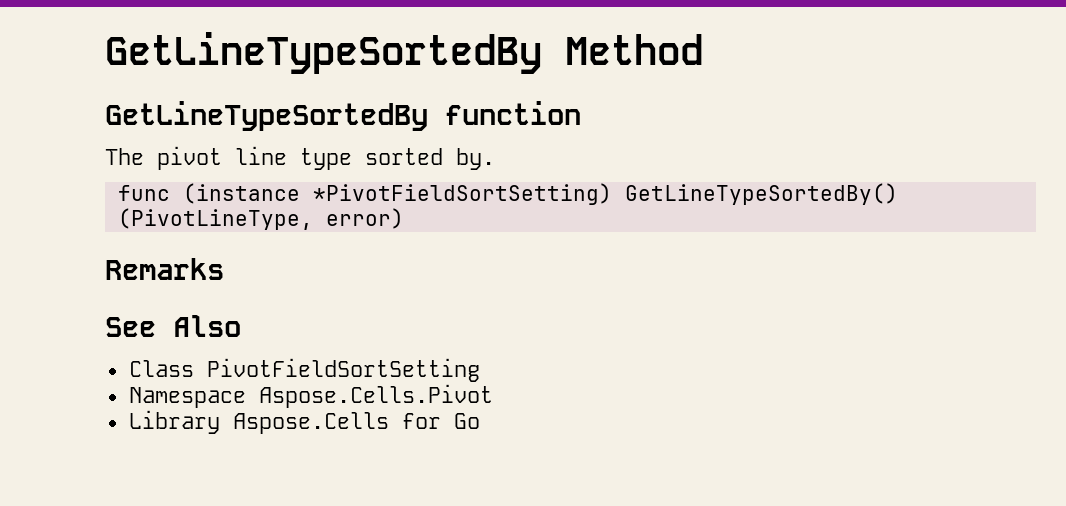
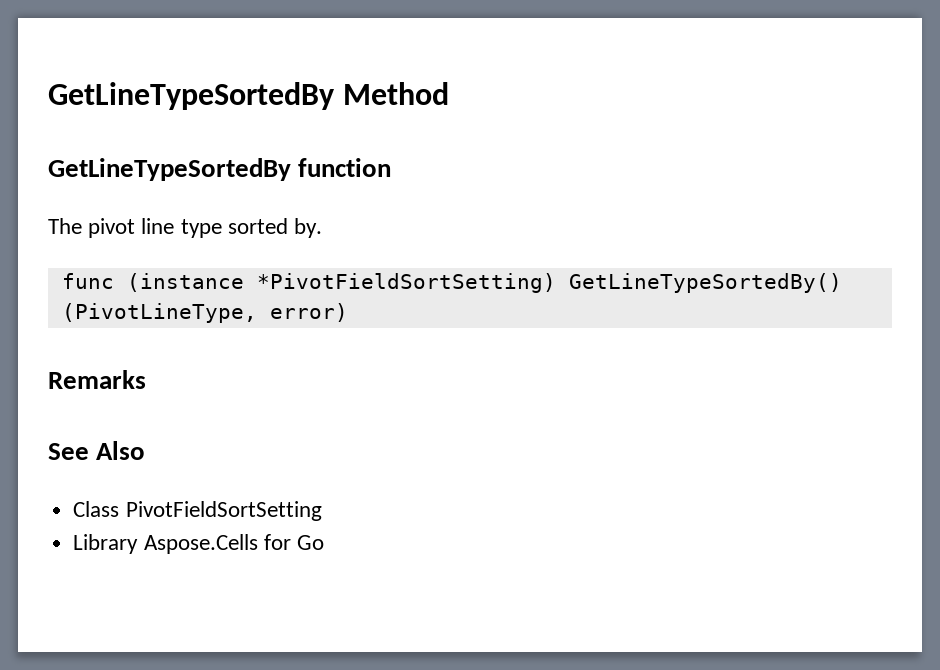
- Namespace Aspose.Cells.Pivot

